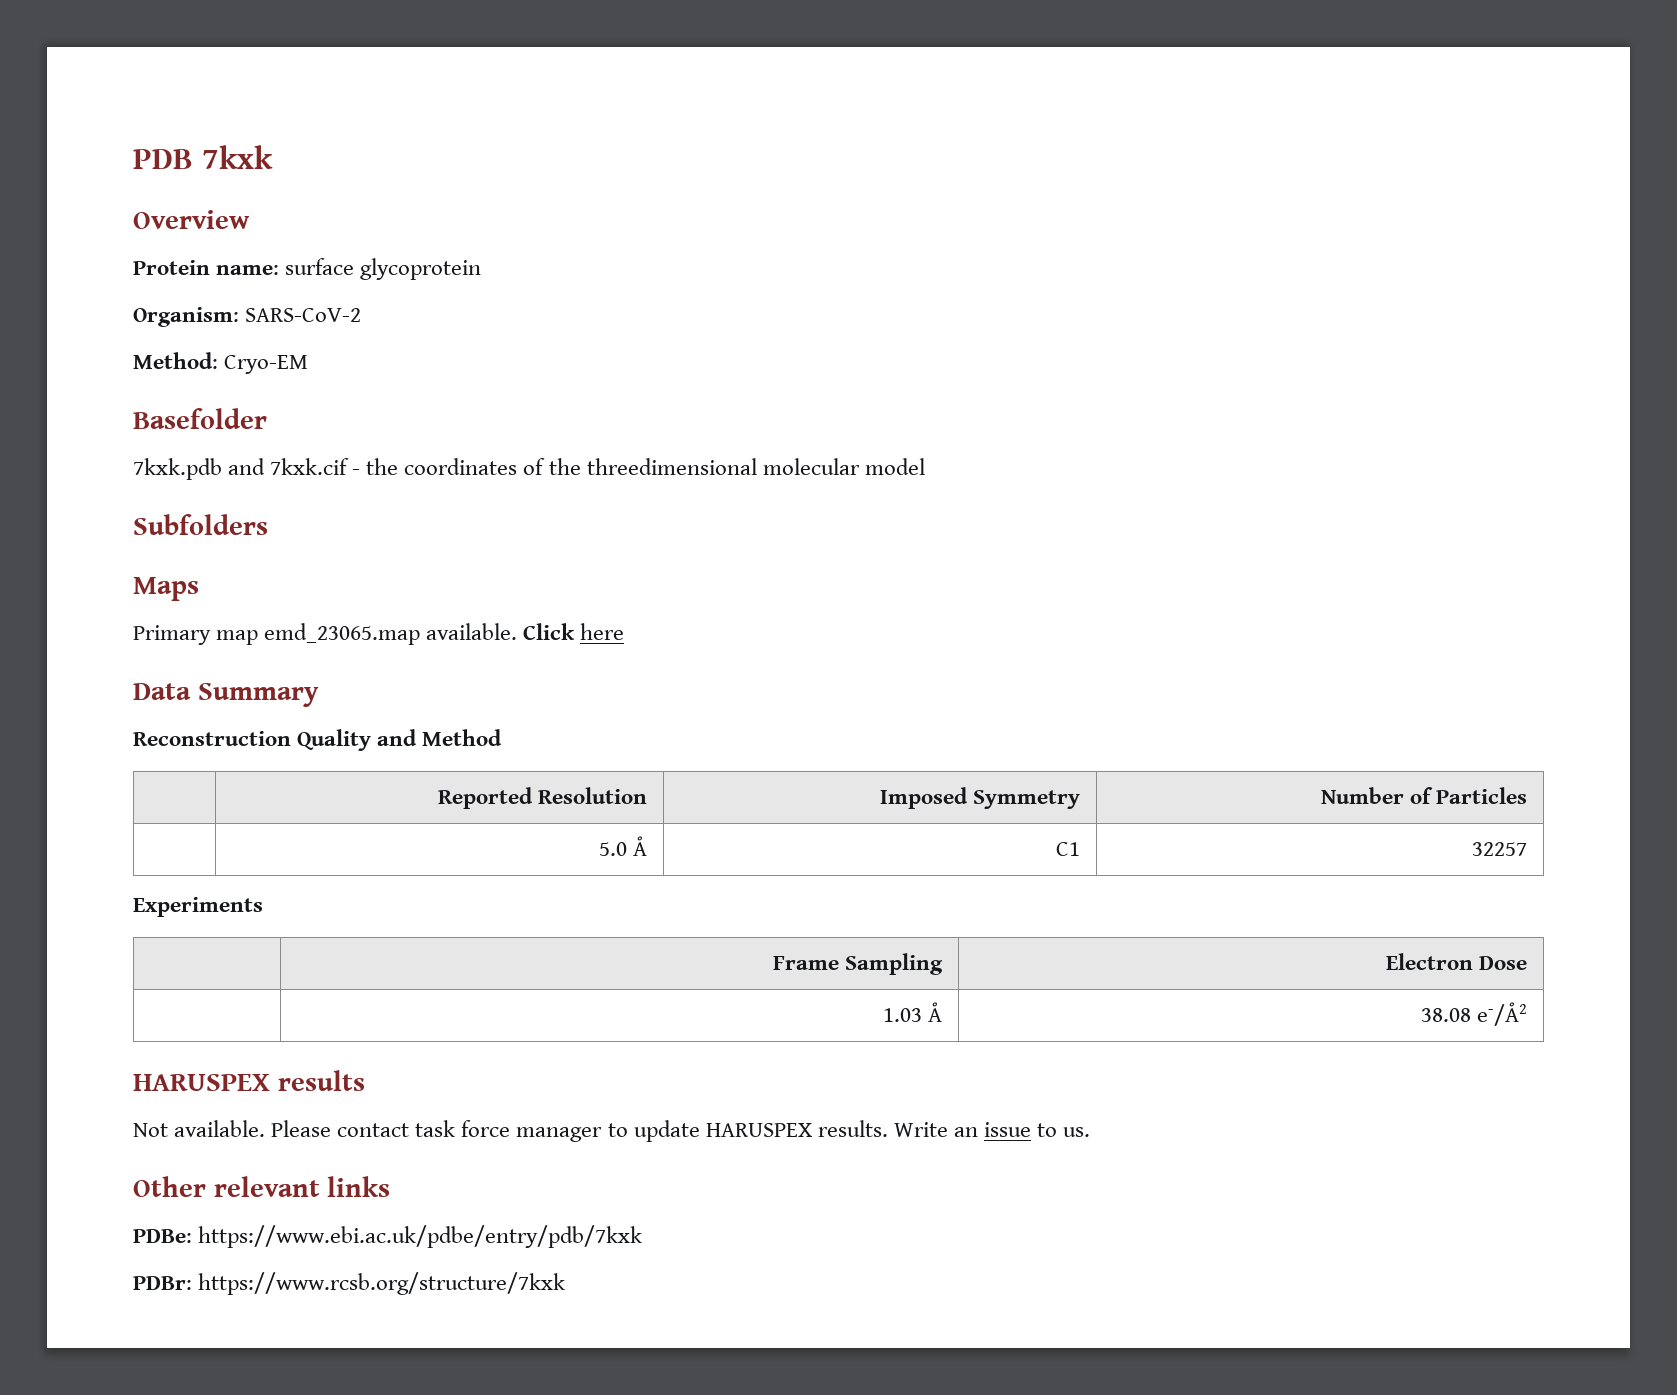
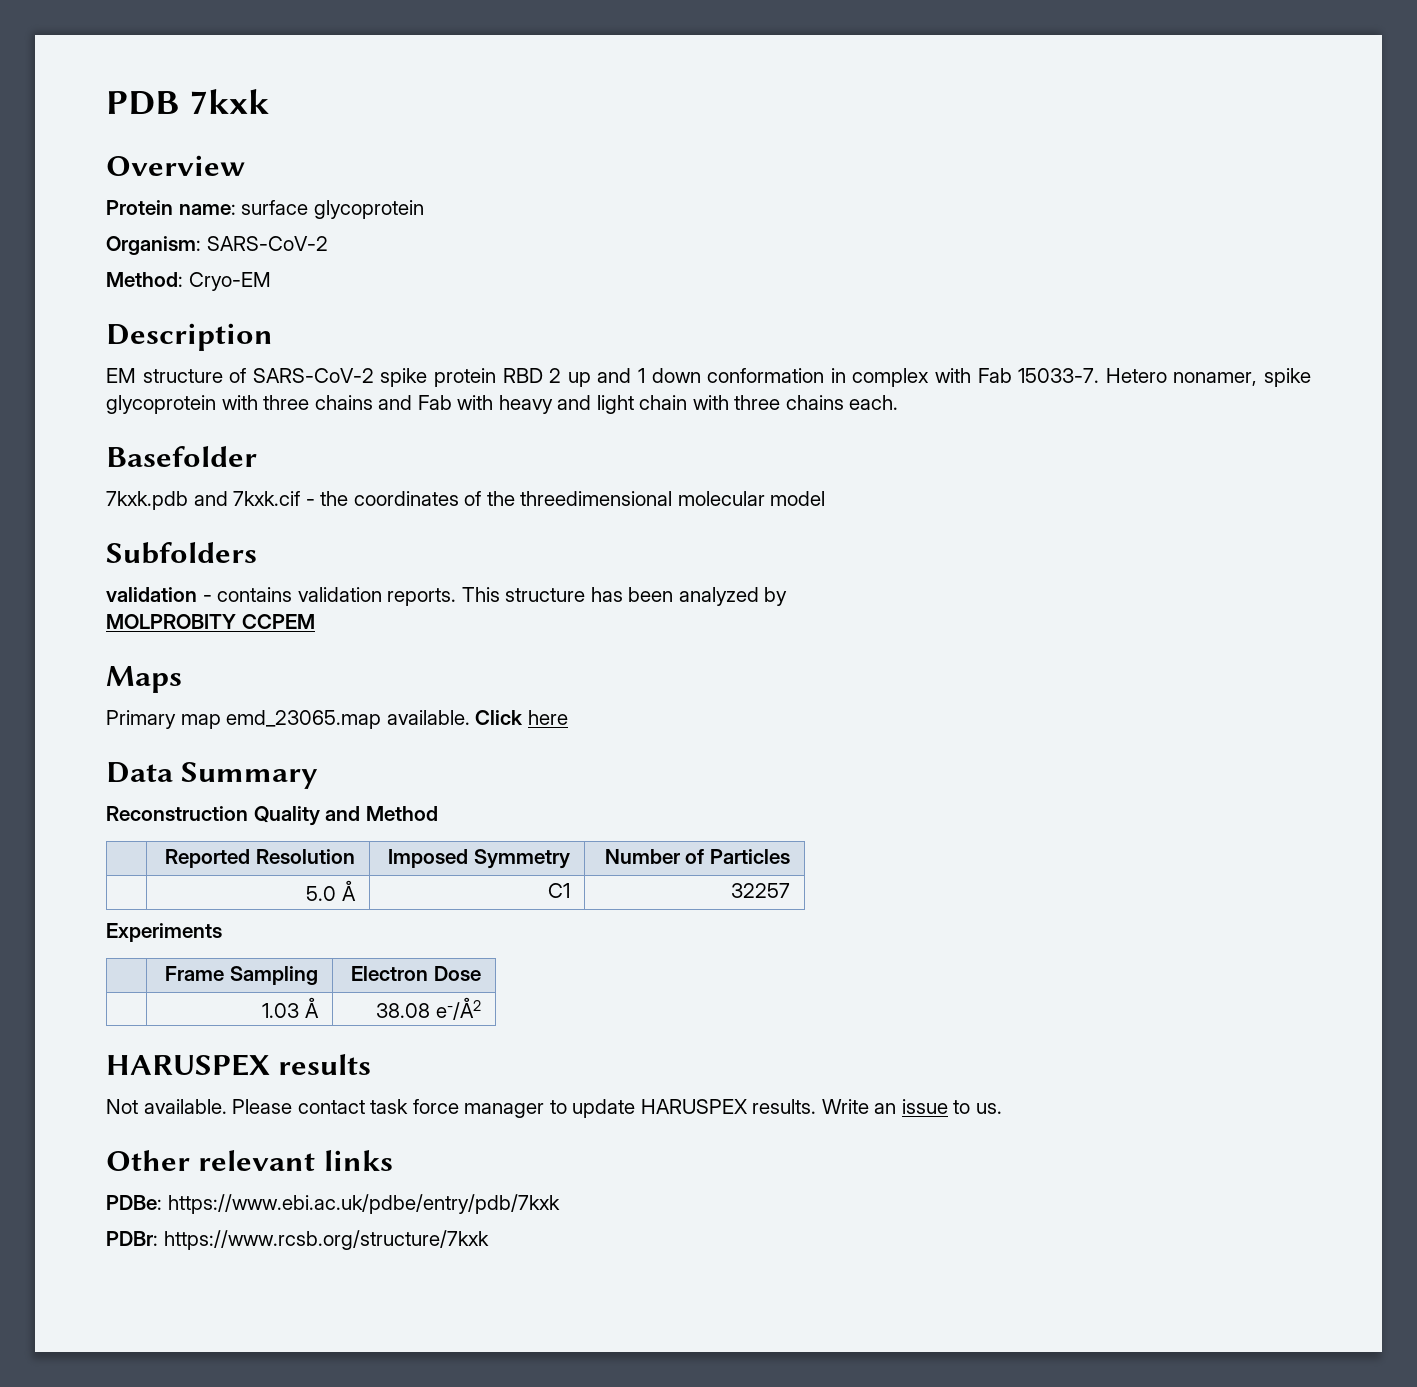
+ Description
+ EM structure of SARS-CoV-2 spike protein RBD 2 up and 1 down conformation in complex with Fab 15033-7. Hetero nonamer, spike glycoprotein with three chains and Fab with heavy and light chain with three chains each.
+ validation - contains validation reports. This structure has been analyzed by
+ MOLPROBITY CCPEM

